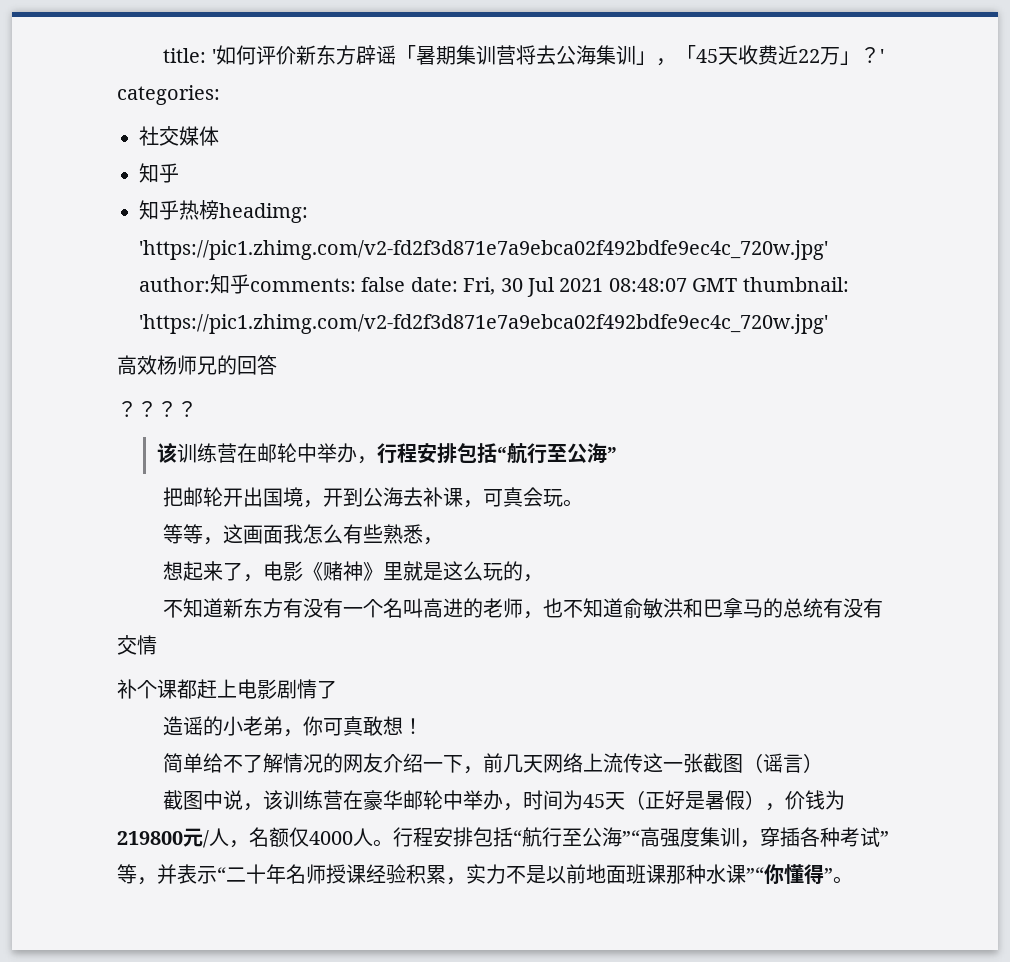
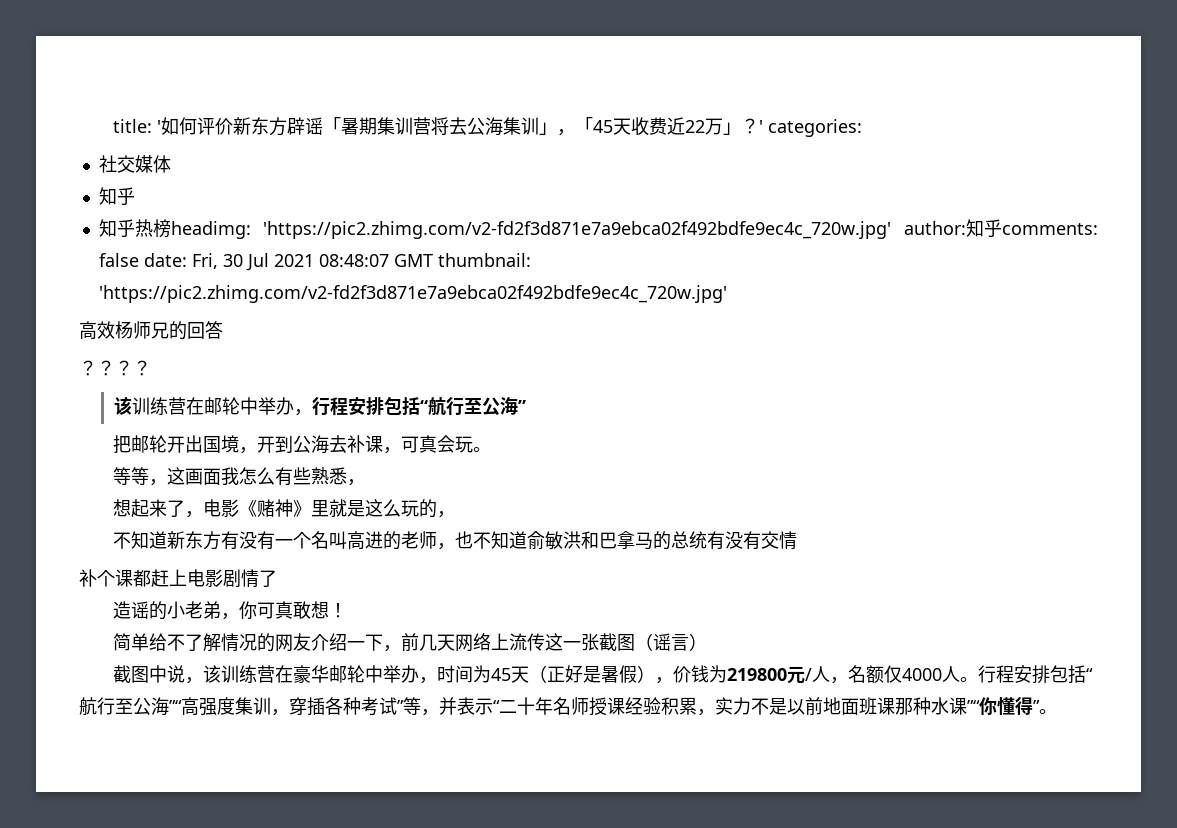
- 知乎热榜headimg: 'https://pic1.zhimg.com/v2-fd2f3d871e7a9ebca02f492bdfe9ec4c_720w.jpg' author:知乎comments: false date: Fri, 30 Jul 2021 08:48:07 GMT thumbnail: 'https://pic1.zhimg.com/v2-fd2f3d871e7a9ebca02f492bdfe9ec4c_720w.jpg'
+ 知乎热榜headimg: 'https://pic2.zhimg.com/v2-fd2f3d871e7a9ebca02f492bdfe9ec4c_720w.jpg' author:知乎comments: false date: Fri, 30 Jul 2021 08:48:07 GMT thumbnail: 'https://pic2.zhimg.com/v2-fd2f3d871e7a9ebca02f492bdfe9ec4c_720w.jpg'

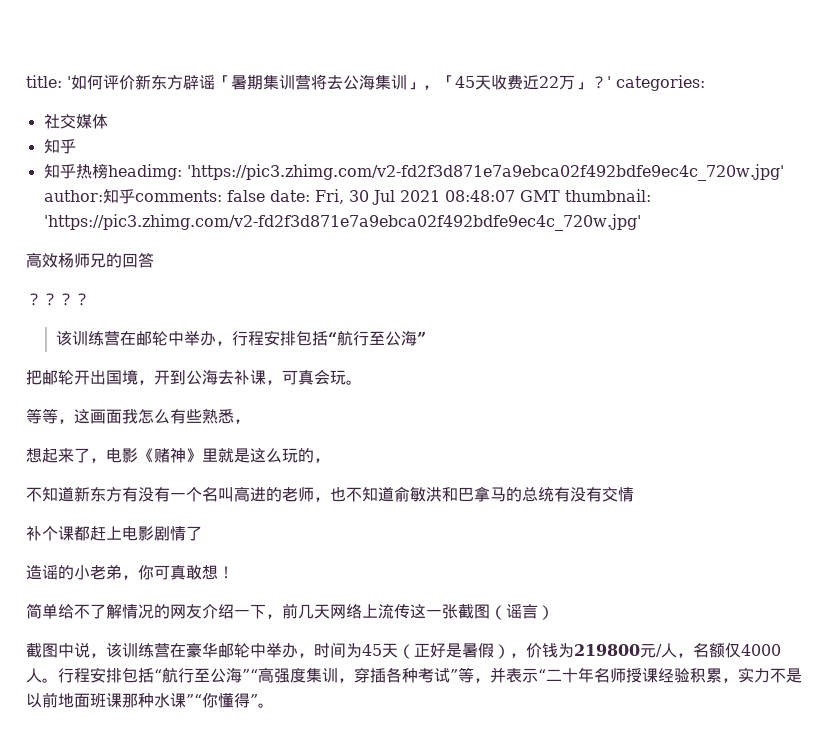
- 知乎热榜headimg: 'https://pic2.zhimg.com/v2-fd2f3d871e7a9ebca02f492bdfe9ec4c_720w.jpg' author:知乎comments: false date: Fri, 30 Jul 2021 08:48:07 GMT thumbnail: 'https://pic2.zhimg.com/v2-fd2f3d871e7a9ebca02f492bdfe9ec4c_720w.jpg'
+ 知乎热榜headimg: 'https://pic3.zhimg.com/v2-fd2f3d871e7a9ebca02f492bdfe9ec4c_720w.jpg' author:知乎comments: false date: Fri, 30 Jul 2021 08:48:07 GMT thumbnail: 'https://pic3.zhimg.com/v2-fd2f3d871e7a9ebca02f492bdfe9ec4c_720w.jpg'

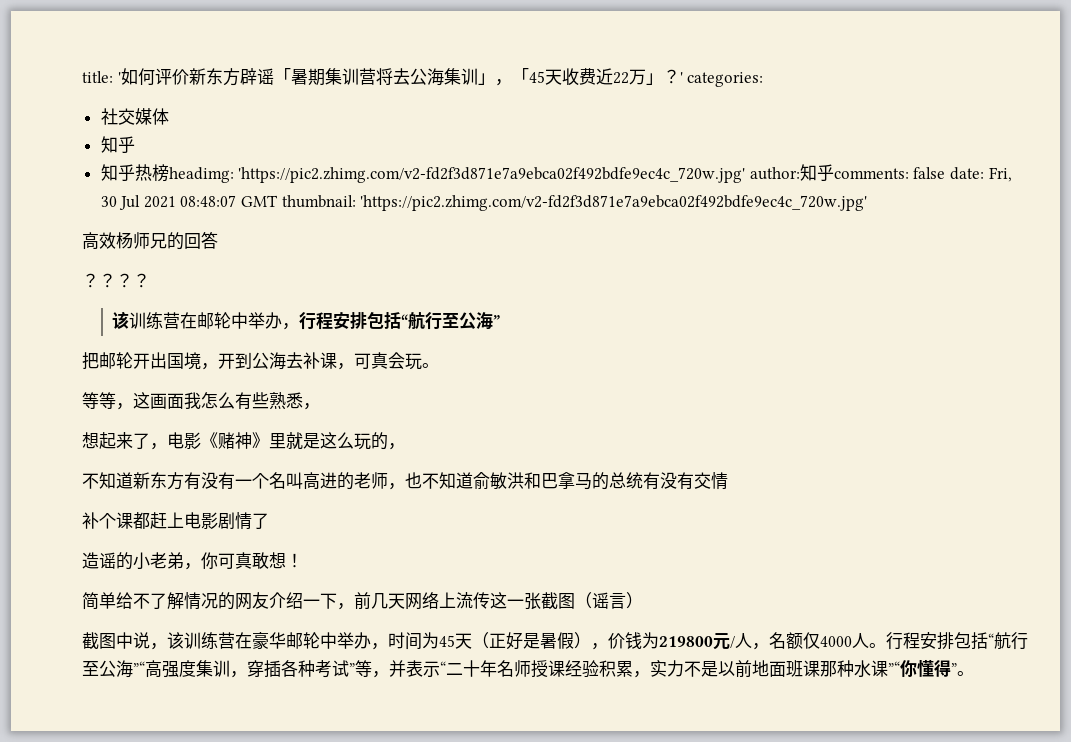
- 知乎热榜headimg: 'https://pic3.zhimg.com/v2-fd2f3d871e7a9ebca02f492bdfe9ec4c_720w.jpg' author:知乎comments: false date: Fri, 30 Jul 2021 08:48:07 GMT thumbnail: 'https://pic3.zhimg.com/v2-fd2f3d871e7a9ebca02f492bdfe9ec4c_720w.jpg'
+ 知乎热榜headimg: 'https://pic2.zhimg.com/v2-fd2f3d871e7a9ebca02f492bdfe9ec4c_720w.jpg' author:知乎comments: false date: Fri, 30 Jul 2021 08:48:07 GMT thumbnail: 'https://pic2.zhimg.com/v2-fd2f3d871e7a9ebca02f492bdfe9ec4c_720w.jpg'

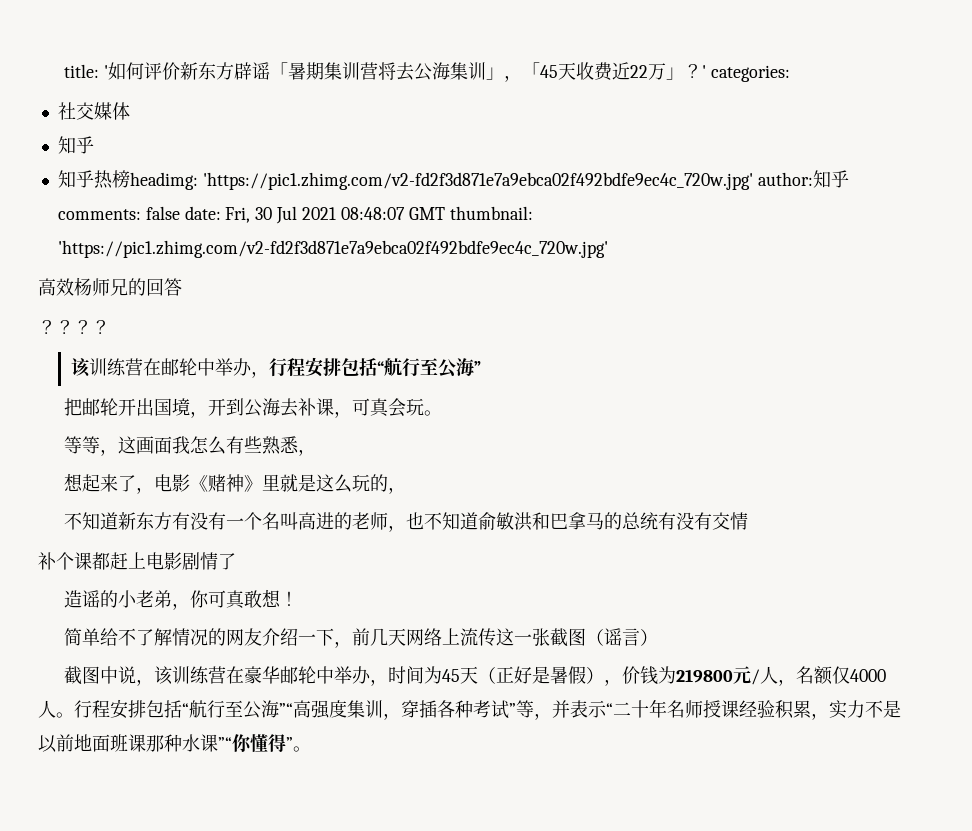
- 知乎热榜headimg: 'https://pic2.zhimg.com/v2-fd2f3d871e7a9ebca02f492bdfe9ec4c_720w.jpg' author:知乎comments: false date: Fri, 30 Jul 2021 08:48:07 GMT thumbnail: 'https://pic2.zhimg.com/v2-fd2f3d871e7a9ebca02f492bdfe9ec4c_720w.jpg'
+ 知乎热榜headimg: 'https://pic1.zhimg.com/v2-fd2f3d871e7a9ebca02f492bdfe9ec4c_720w.jpg' author:知乎comments: false date: Fri, 30 Jul 2021 08:48:07 GMT thumbnail: 'https://pic1.zhimg.com/v2-fd2f3d871e7a9ebca02f492bdfe9ec4c_720w.jpg'

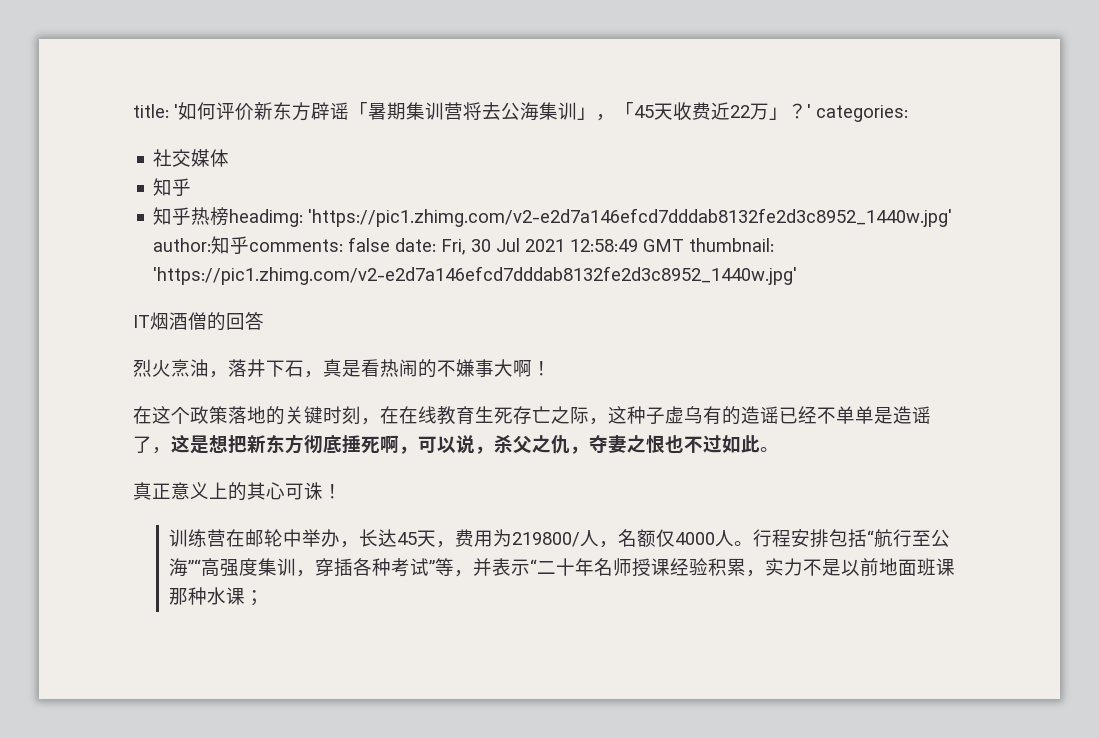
- 知乎热榜headimg: 'https://pic1.zhimg.com/v2-fd2f3d871e7a9ebca02f492bdfe9ec4c_720w.jpg' author:知乎comments: false date: Fri, 30 Jul 2021 08:48:07 GMT thumbnail: 'https://pic1.zhimg.com/v2-fd2f3d871e7a9ebca02f492bdfe9ec4c_720w.jpg'
- 高效杨师兄的回答
- ？？？？
- 该训练营在邮轮中举办，行程安排包括“航行至公海”
- 把邮轮开出国境，开到公海去补课，可真会玩。
- 等等，这画面我怎么有些熟悉，
- 想起来了，电影《赌神》里就是这么玩的，
- 不知道新东方有没有一个名叫高进的老师，也不知道俞敏洪和巴拿马的总统有没有交情
- 补个课都赶上电影剧情了
- 造谣的小老弟，你可真敢想！
- 简单给不了解情况的网友介绍一下，前几天网络上流传这一张截图（谣言）
- 截图中说，该训练营在豪华邮轮中举办，时间为45天（正好是暑假），价钱为219800元/人，名额仅4000人。
+ 知乎热榜headimg: 'https://pic1.zhimg.com/v2-e2d7a146efcd7dddab8132fe2d3c8952_1440w.jpg' author:知乎comments: false date: Fri, 30 Jul 2021 12:58:49 GMT thumbnail: 'https://pic1.zhimg.com/v2-e2d7a146efcd7dddab8132fe2d3c8952_1440w.jpg'
+ IT烟酒僧的回答
+ 烈火烹油，落井下石，真是看热闹的不嫌事大啊！
+ 在这个政策落地的关键时刻，在在线教育生死存亡之际，这种子虚乌有的造谣已经不单单是造谣了，这是想把新东方彻底捶死啊，可以说，杀父之仇，夺妻之恨也不过如此。
+ 真正意义上的其心可诛！
+ 训练营在邮轮中举办，长达45天，费用为219800/人，名额仅4000人。
- 行程安排包括“航行至公海”“高强度集训，穿插各种考试”等，并表示“二十年名师授课经验积累，实力不是以前地面班课那种水课”“你懂得”。
+ 行程安排包括“航行至公海”“高强度集训，穿插各种考试”等，并表示“二十年名师授课经验积累，实力不是以前地面班课那种水课；

